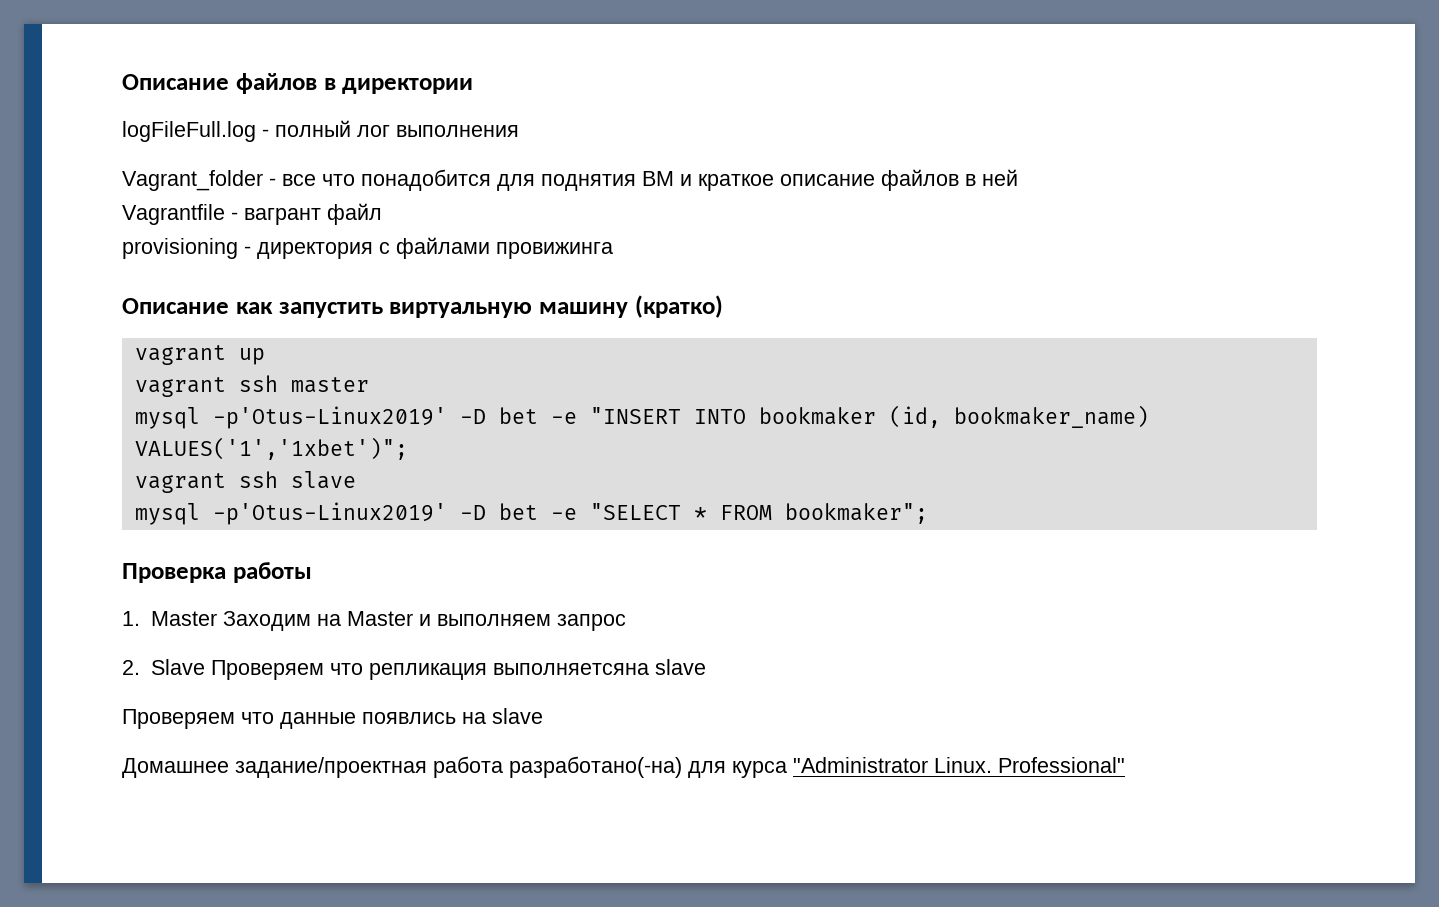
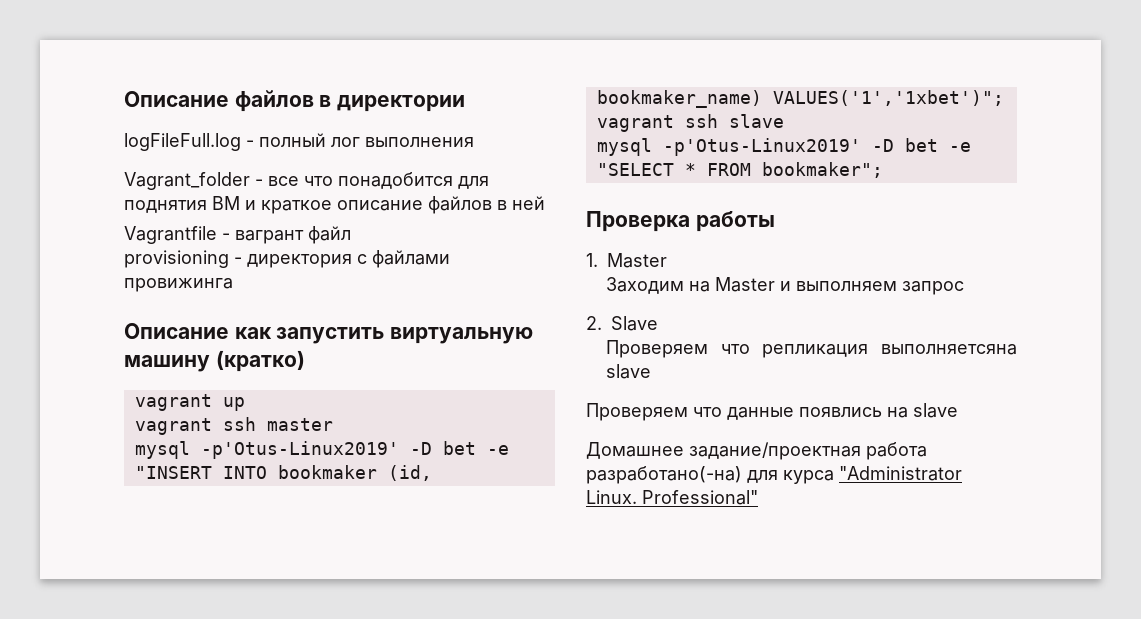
- 1. Master Заходим на Master и выполняем запрос
+ 1. Master
+ Заходим на Master и выполняем запрос
- 2. Slave Проверяем что репликация выполняетсяна slave
+ 2. Slave
+ Проверяем что репликация выполняетсяна slave

